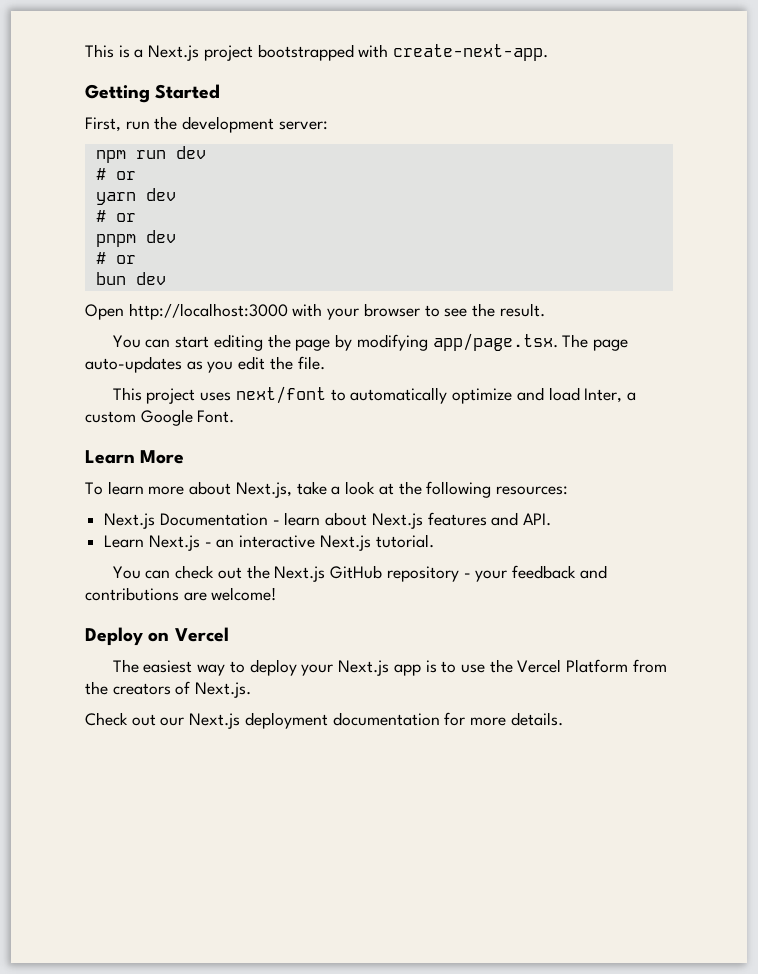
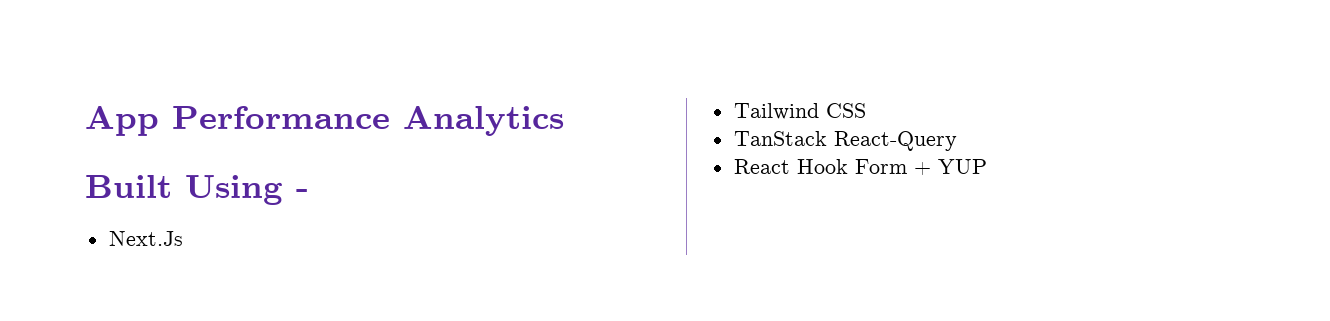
- This is a Next.js project bootstrapped with create-next-app.
- Getting Started
- First, run the development server:
- npm run dev
- # or
- yarn dev
- # or
- pnpm dev
- # or
- bun dev
- Open http://localhost:3000 with your browser to see the result.
- You can start editing the page by modifying app/page.tsx. The page auto-updates as you edit the file.
- This project uses next/font to automatically optimize and load Inter, a custom Google Font.
- Learn More
- To learn more about Next.js, take a look at the following resources:
- Next.js Documentation - learn about Next.js features and API.
- Learn Next.js - an interactive Next.js tutorial.
- You can check out the Next.js GitHub repository - your feedback and contributions are welcome!
- Deploy on Vercel
- The easiest way to deploy your Next.js app is to use the Vercel Platform from the creators of Next.js.
- Check out our Next.js deployment documentation for more details.
+ App Performance Analytics
+ Built Using -
+ Next.Js
+ Tailwind CSS
+ TanStack React-Query
+ React Hook Form + YUP

